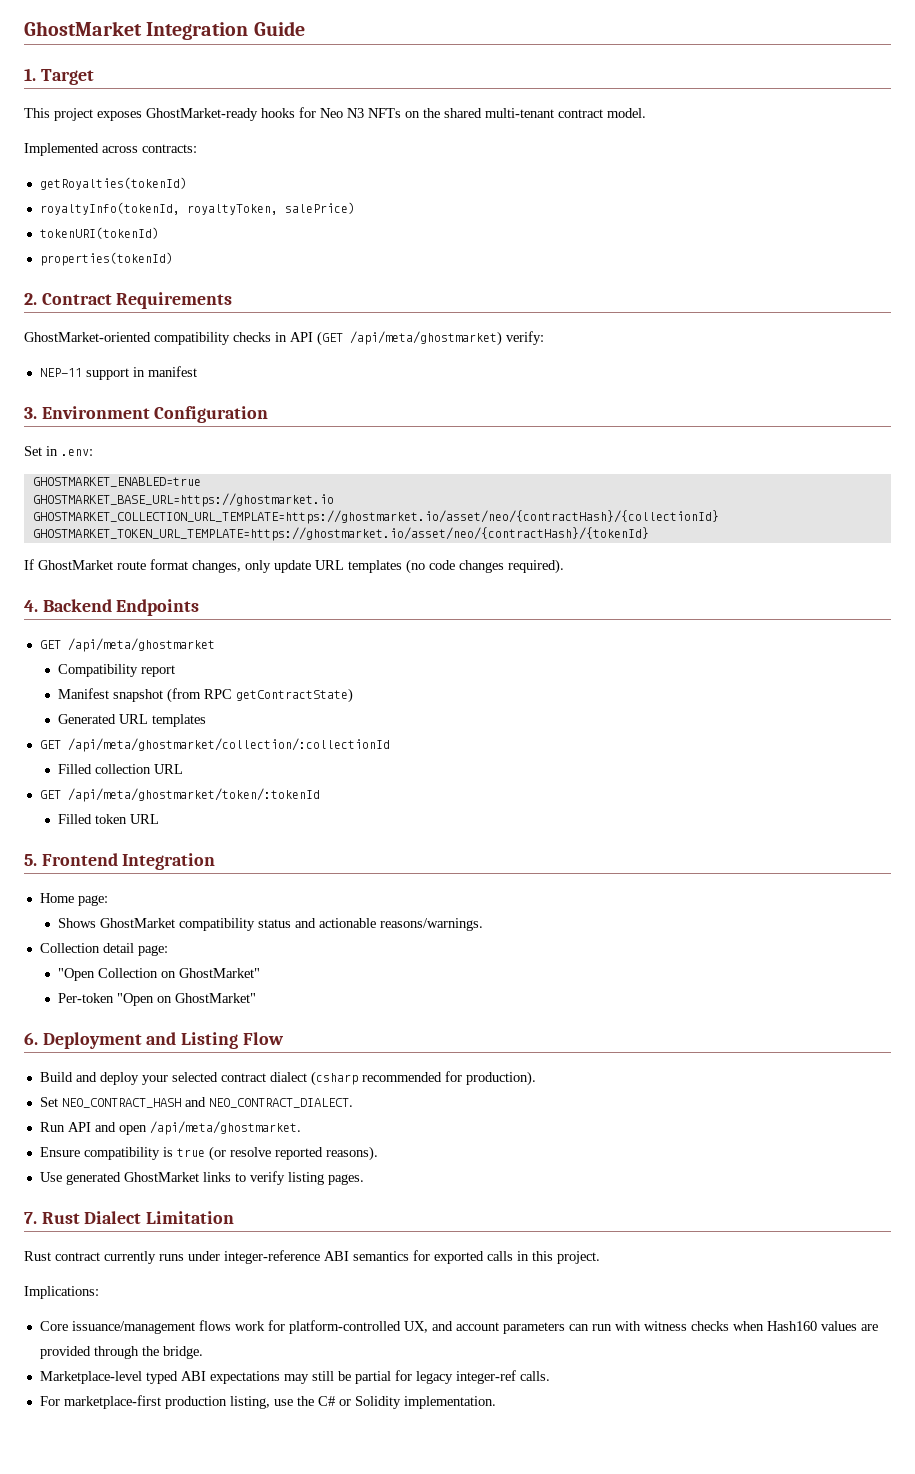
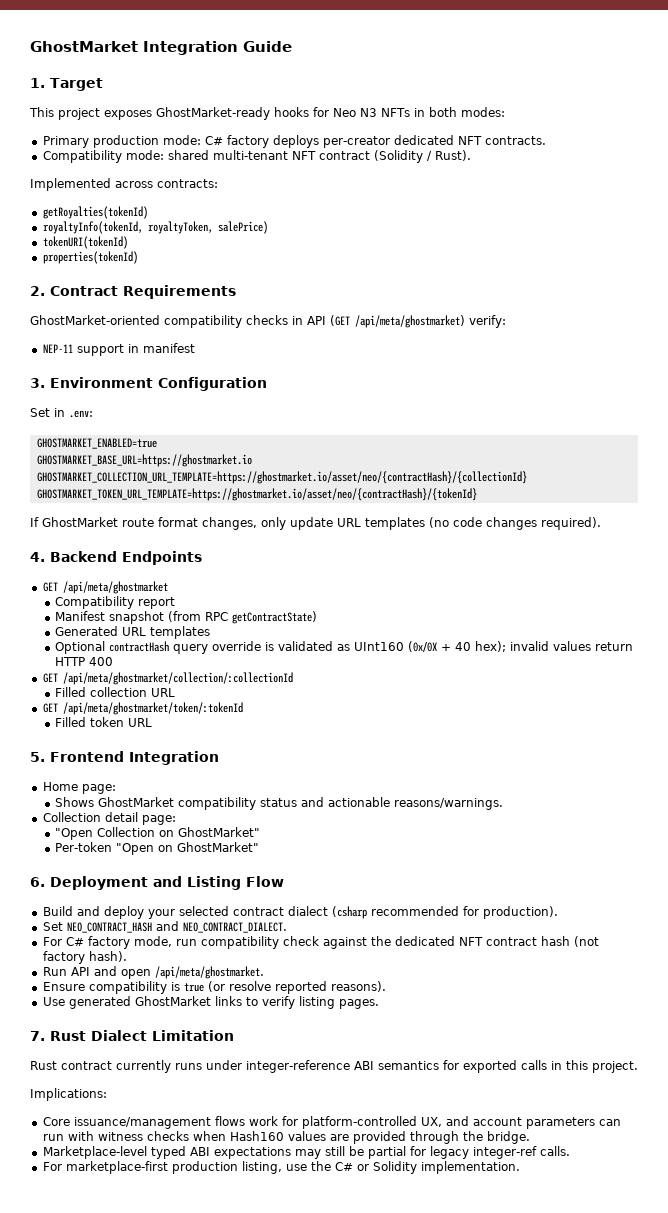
- This project exposes GhostMarket-ready hooks for Neo N3 NFTs on the shared multi-tenant contract model.
+ This project exposes GhostMarket-ready hooks for Neo N3 NFTs in both modes:
+ Primary production mode: C# factory deploys per-creator dedicated NFT contracts.
+ Compatibility mode: shared multi-tenant NFT contract (Solidity / Rust).
+ Optional contractHash query override is validated as UInt160 (0x/0X + 40 hex); invalid values return HTTP 400
+ For C# factory mode, run compatibility check against the dedicated NFT contract hash (not factory hash).

